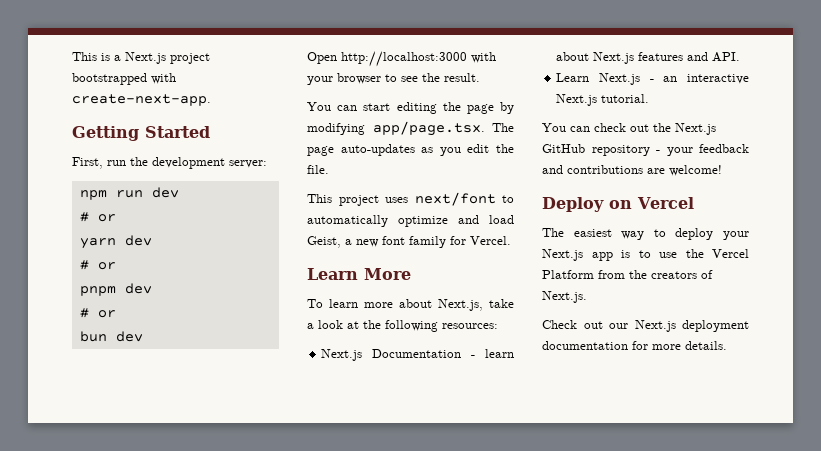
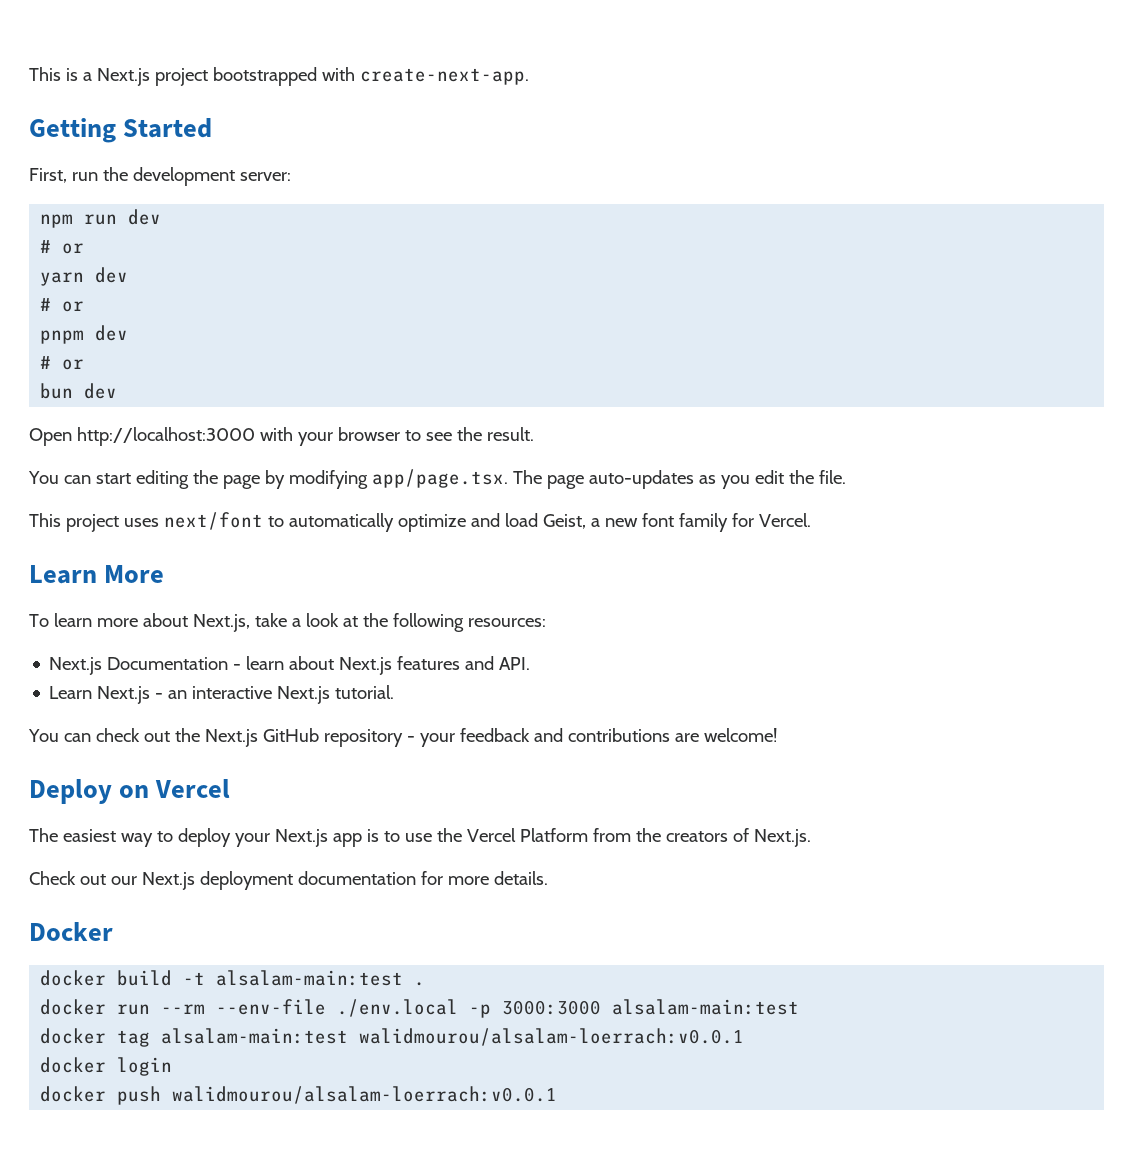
+ Docker
+ docker build -t alsalam-main:test .
+ docker run --rm --env-file ./env.local -p 3000:3000 alsalam-main:test
+ docker tag alsalam-main:test walidmourou/alsalam-loerrach:v0.0.1
+ docker login
+ docker push walidmourou/alsalam-loerrach:v0.0.1

